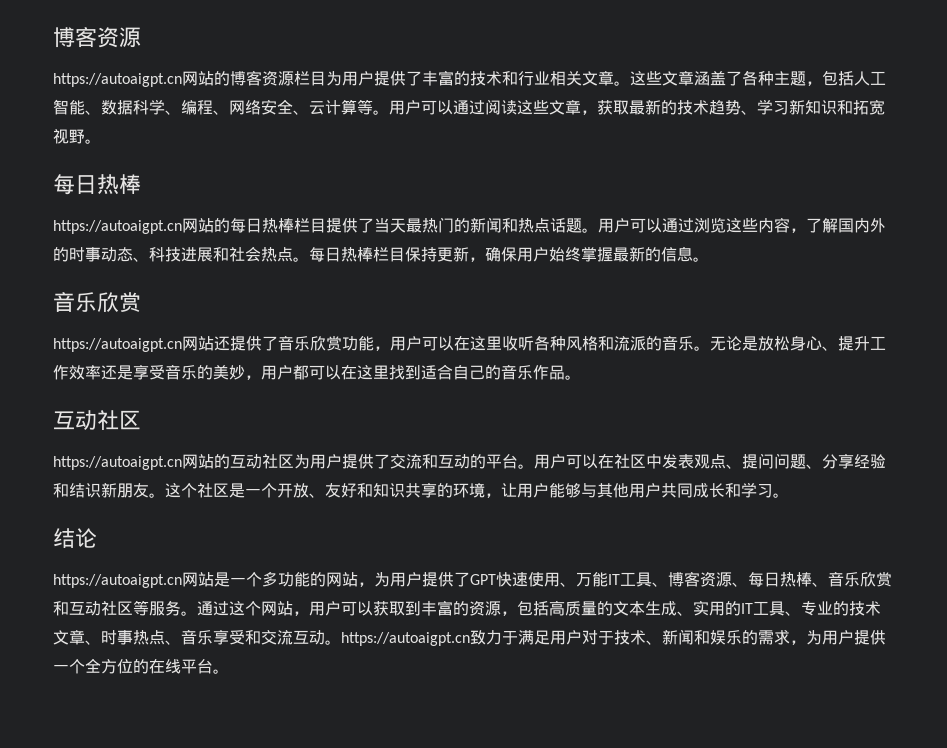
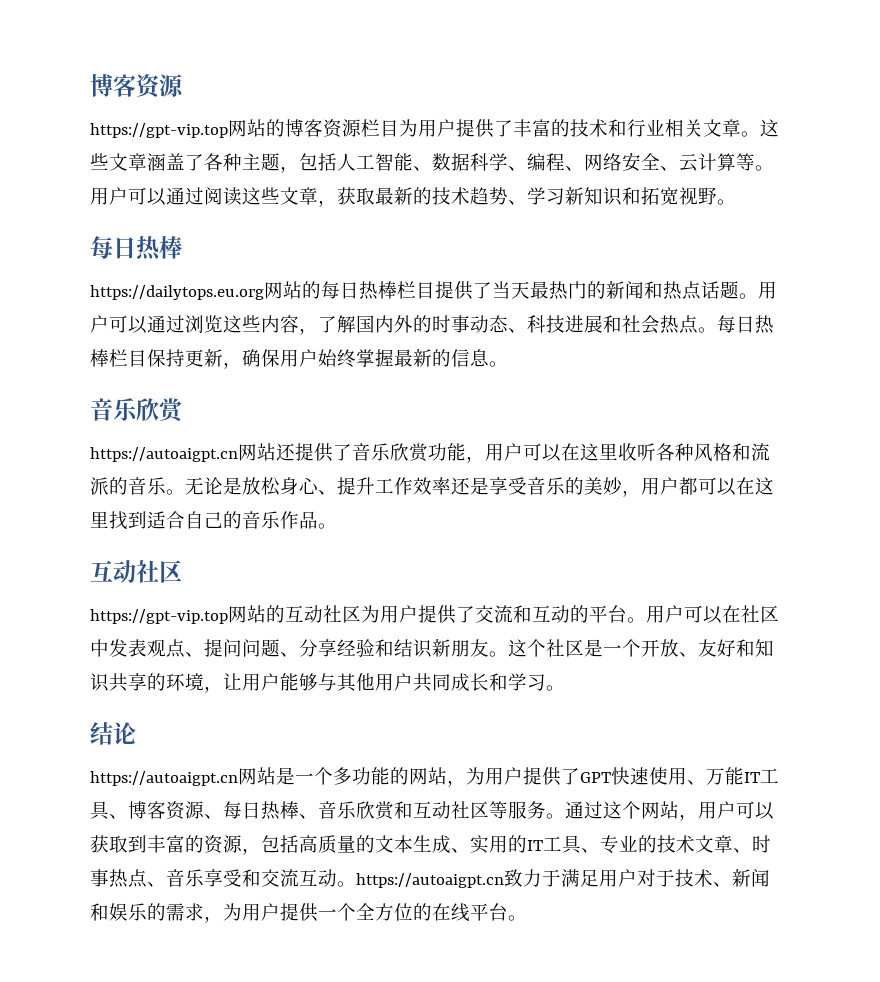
- https://autoaigpt.cn网站的博客资源栏目为用户提供了丰富的技术和行业相关文章。
+ https://gpt-vip.top网站的博客资源栏目为用户提供了丰富的技术和行业相关文章。
- https://autoaigpt.cn网站的每日热棒栏目提供了当天最热门的新闻和热点话题。
+ https://dailytops.eu.org网站的每日热棒栏目提供了当天最热门的新闻和热点话题。
- https://autoaigpt.cn网站的互动社区为用户提供了交流和互动的平台。
+ https://gpt-vip.top网站的互动社区为用户提供了交流和互动的平台。

